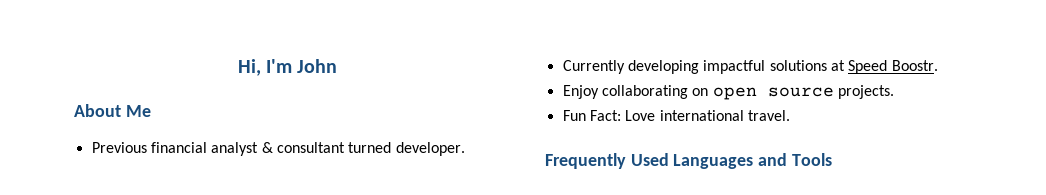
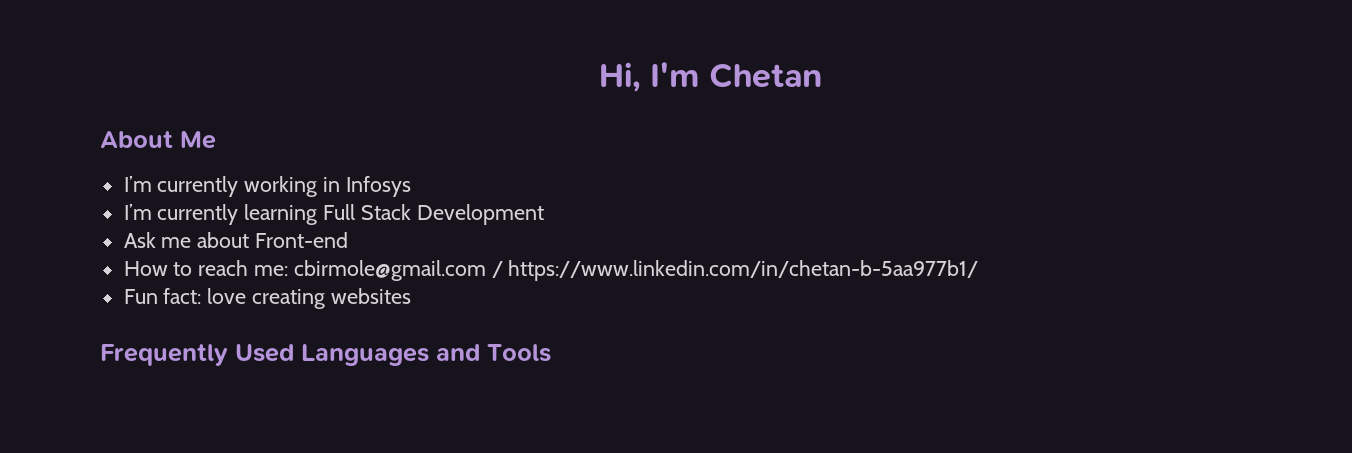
- Hi, I'm John
+ Hi, I'm Chetan
- Previous financial analyst & consultant turned developer.
- Currently developing impactful solutions at Speed Boostr.
- Enjoy collaborating on open source projects.
- Fun Fact: Love international travel.
+ I’m currently working in Infosys
+ I’m currently learning Full Stack Development
+ Ask me about Front-end
+ How to reach me: cbirmole@gmail.com / https://www.linkedin.com/in/chetan-b-5aa977b1/
+ Fun fact: love creating websites

